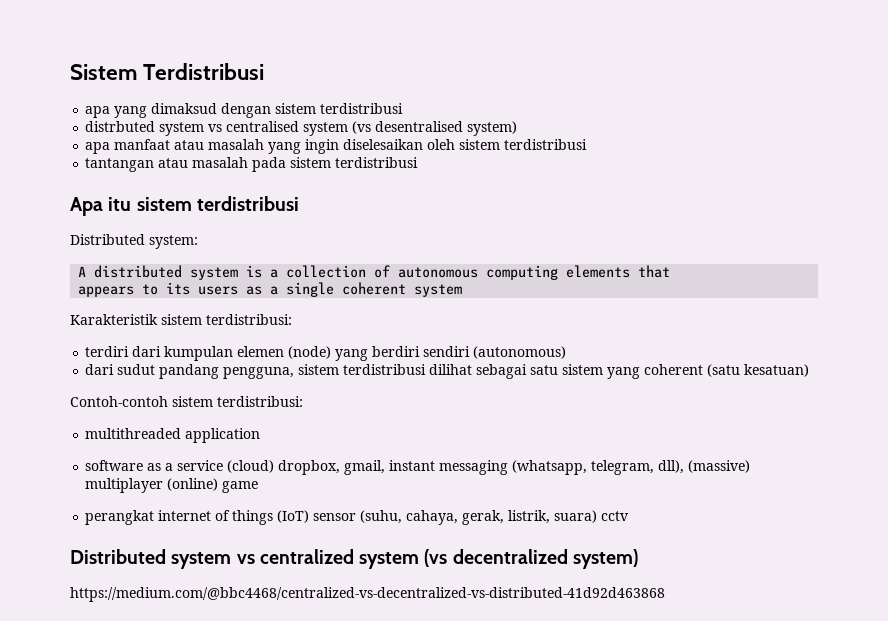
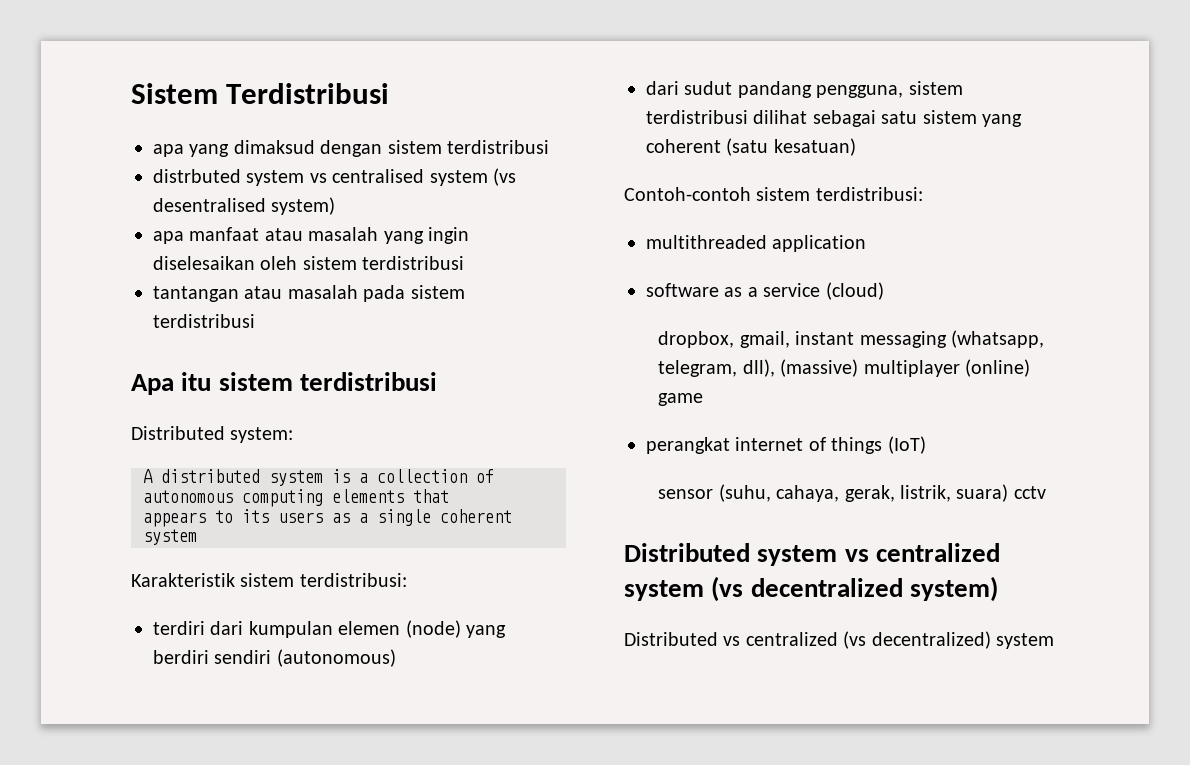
- software as a service (cloud) dropbox, gmail, instant messaging (whatsapp, telegram, dll), (massive) multiplayer (online) game
+ software as a service (cloud)
+ dropbox, gmail, instant messaging (whatsapp, telegram, dll), (massive) multiplayer (online) game
- perangkat internet of things (IoT) sensor (suhu, cahaya, gerak, listrik, suara) cctv
+ perangkat internet of things (IoT)
+ sensor (suhu, cahaya, gerak, listrik, suara) cctv
- https://medium.com/@bbc4468/centralized-vs-decentralized-vs-distributed-41d92d463868
+ Distributed vs centralized (vs decentralized) system

